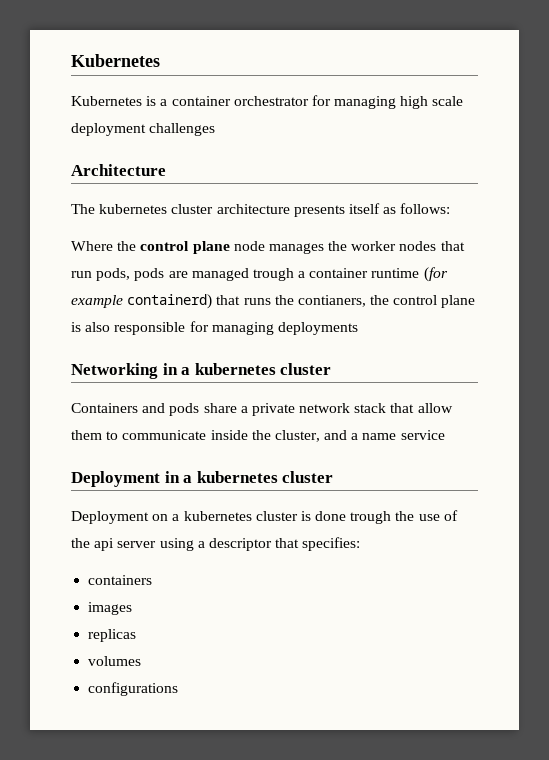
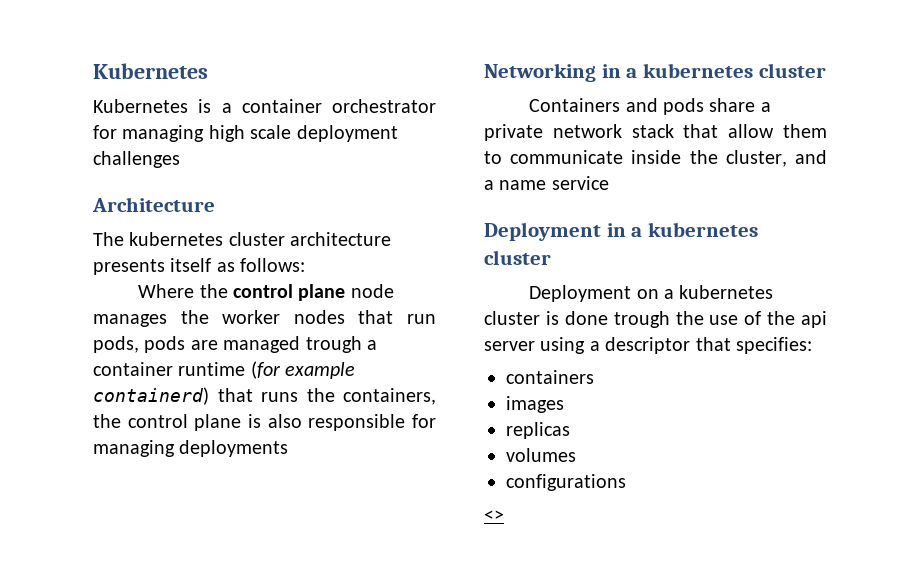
- Where the control plane node manages the worker nodes that run pods, pods are managed trough a container runtime (for example containerd) that runs the contianers, the control plane is also responsible for managing deployments
+ Where the control plane node manages the worker nodes that run pods, pods are managed trough a container runtime (for example containerd) that runs the containers, the control plane is also responsible for managing deployments
+ <>

